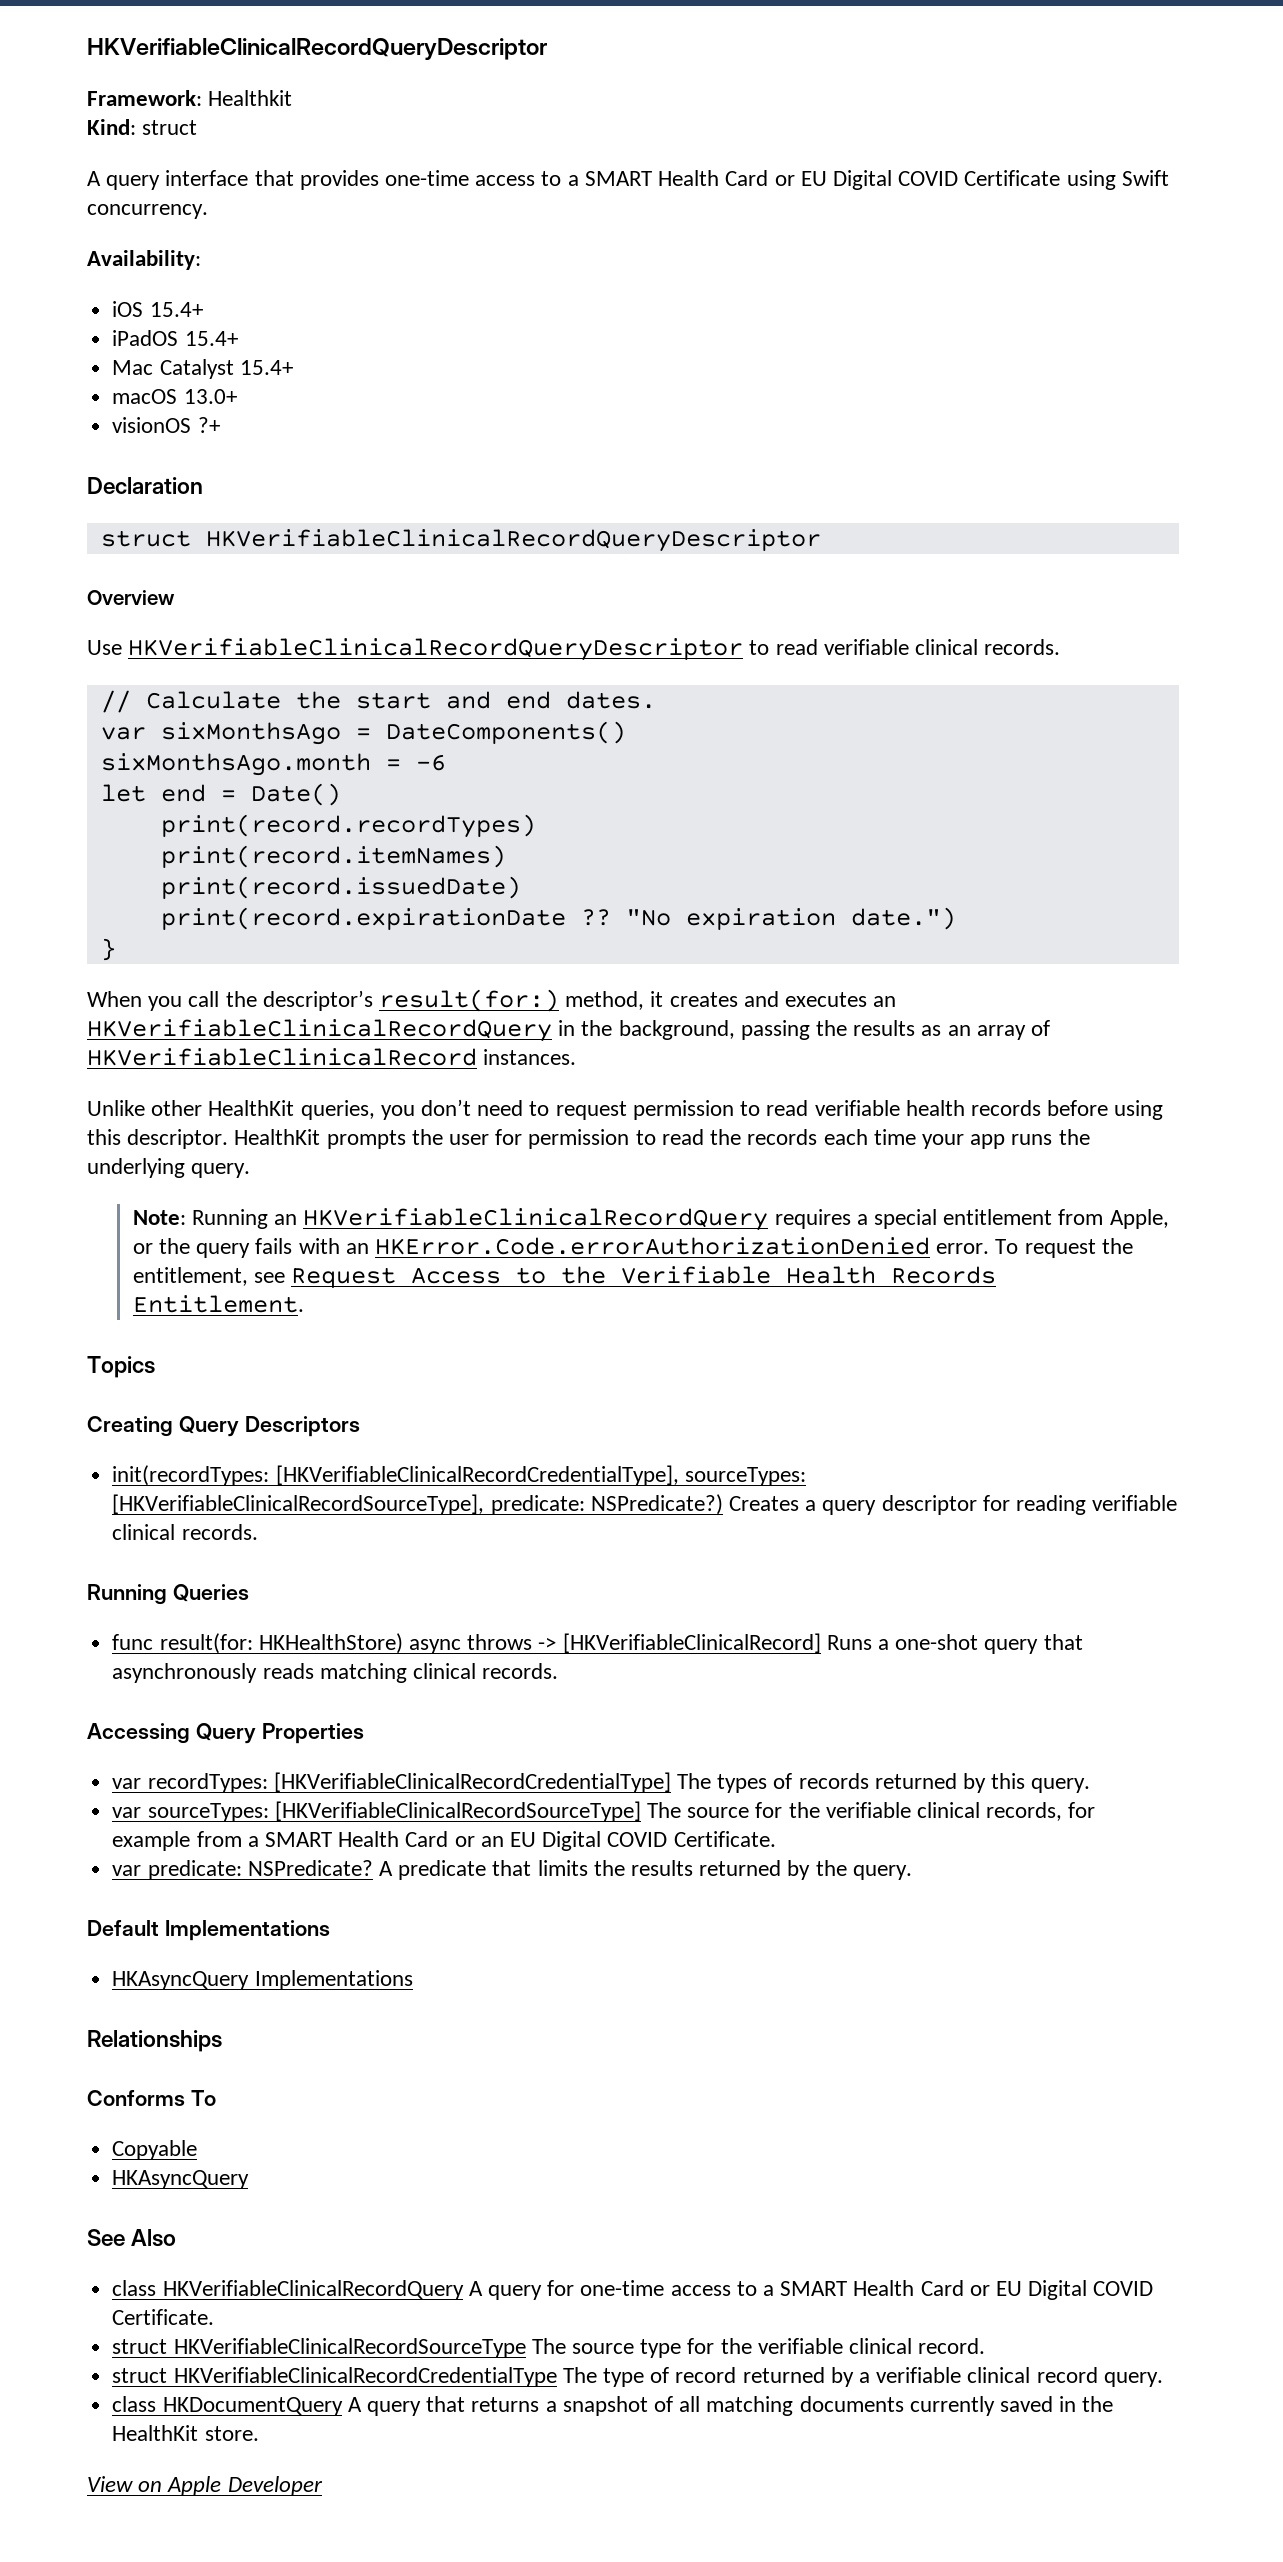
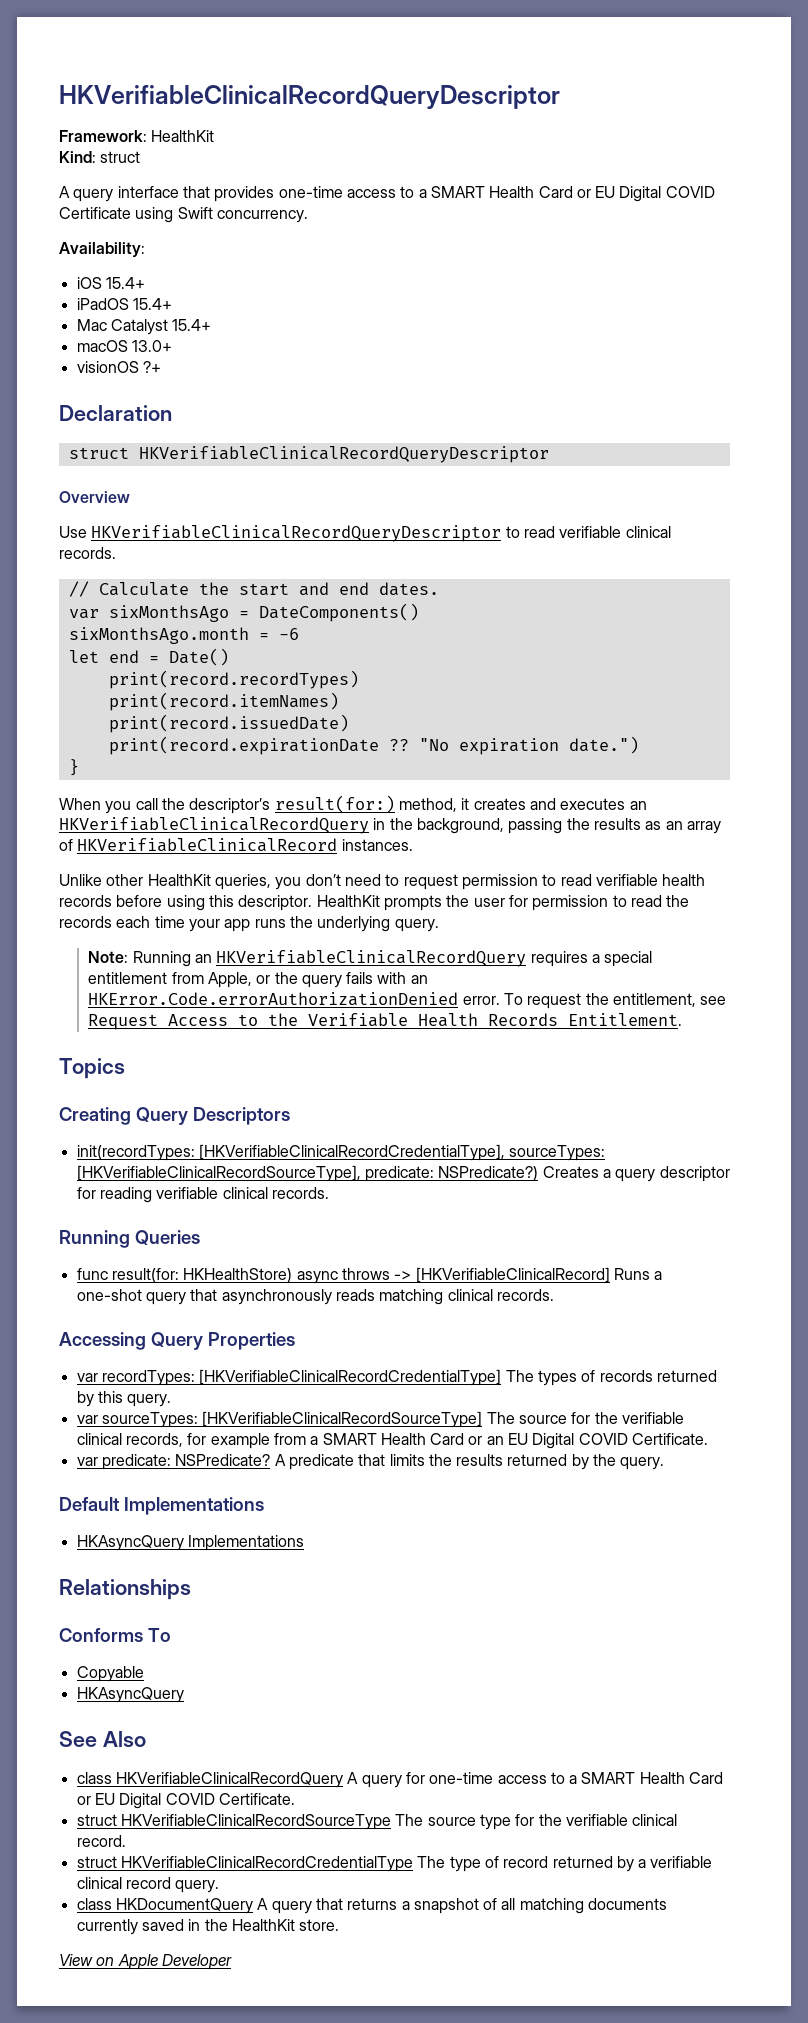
- Framework: Healthkit
+ Framework: HealthKit

